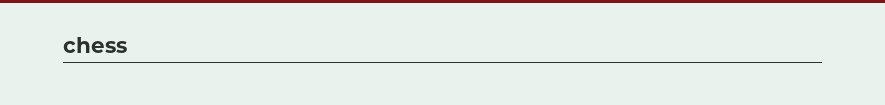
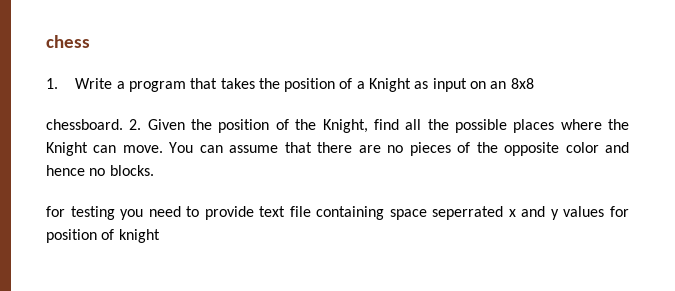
+ 1. Write a program that takes the position of a Knight as input on an 8x8
+ chessboard. 2. Given the position of the Knight, find all the possible places where the Knight can move. You can assume that there are no pieces of the opposite color and hence no blocks.
+ for testing you need to provide text file containing space seperrated x and y values for position of knight

